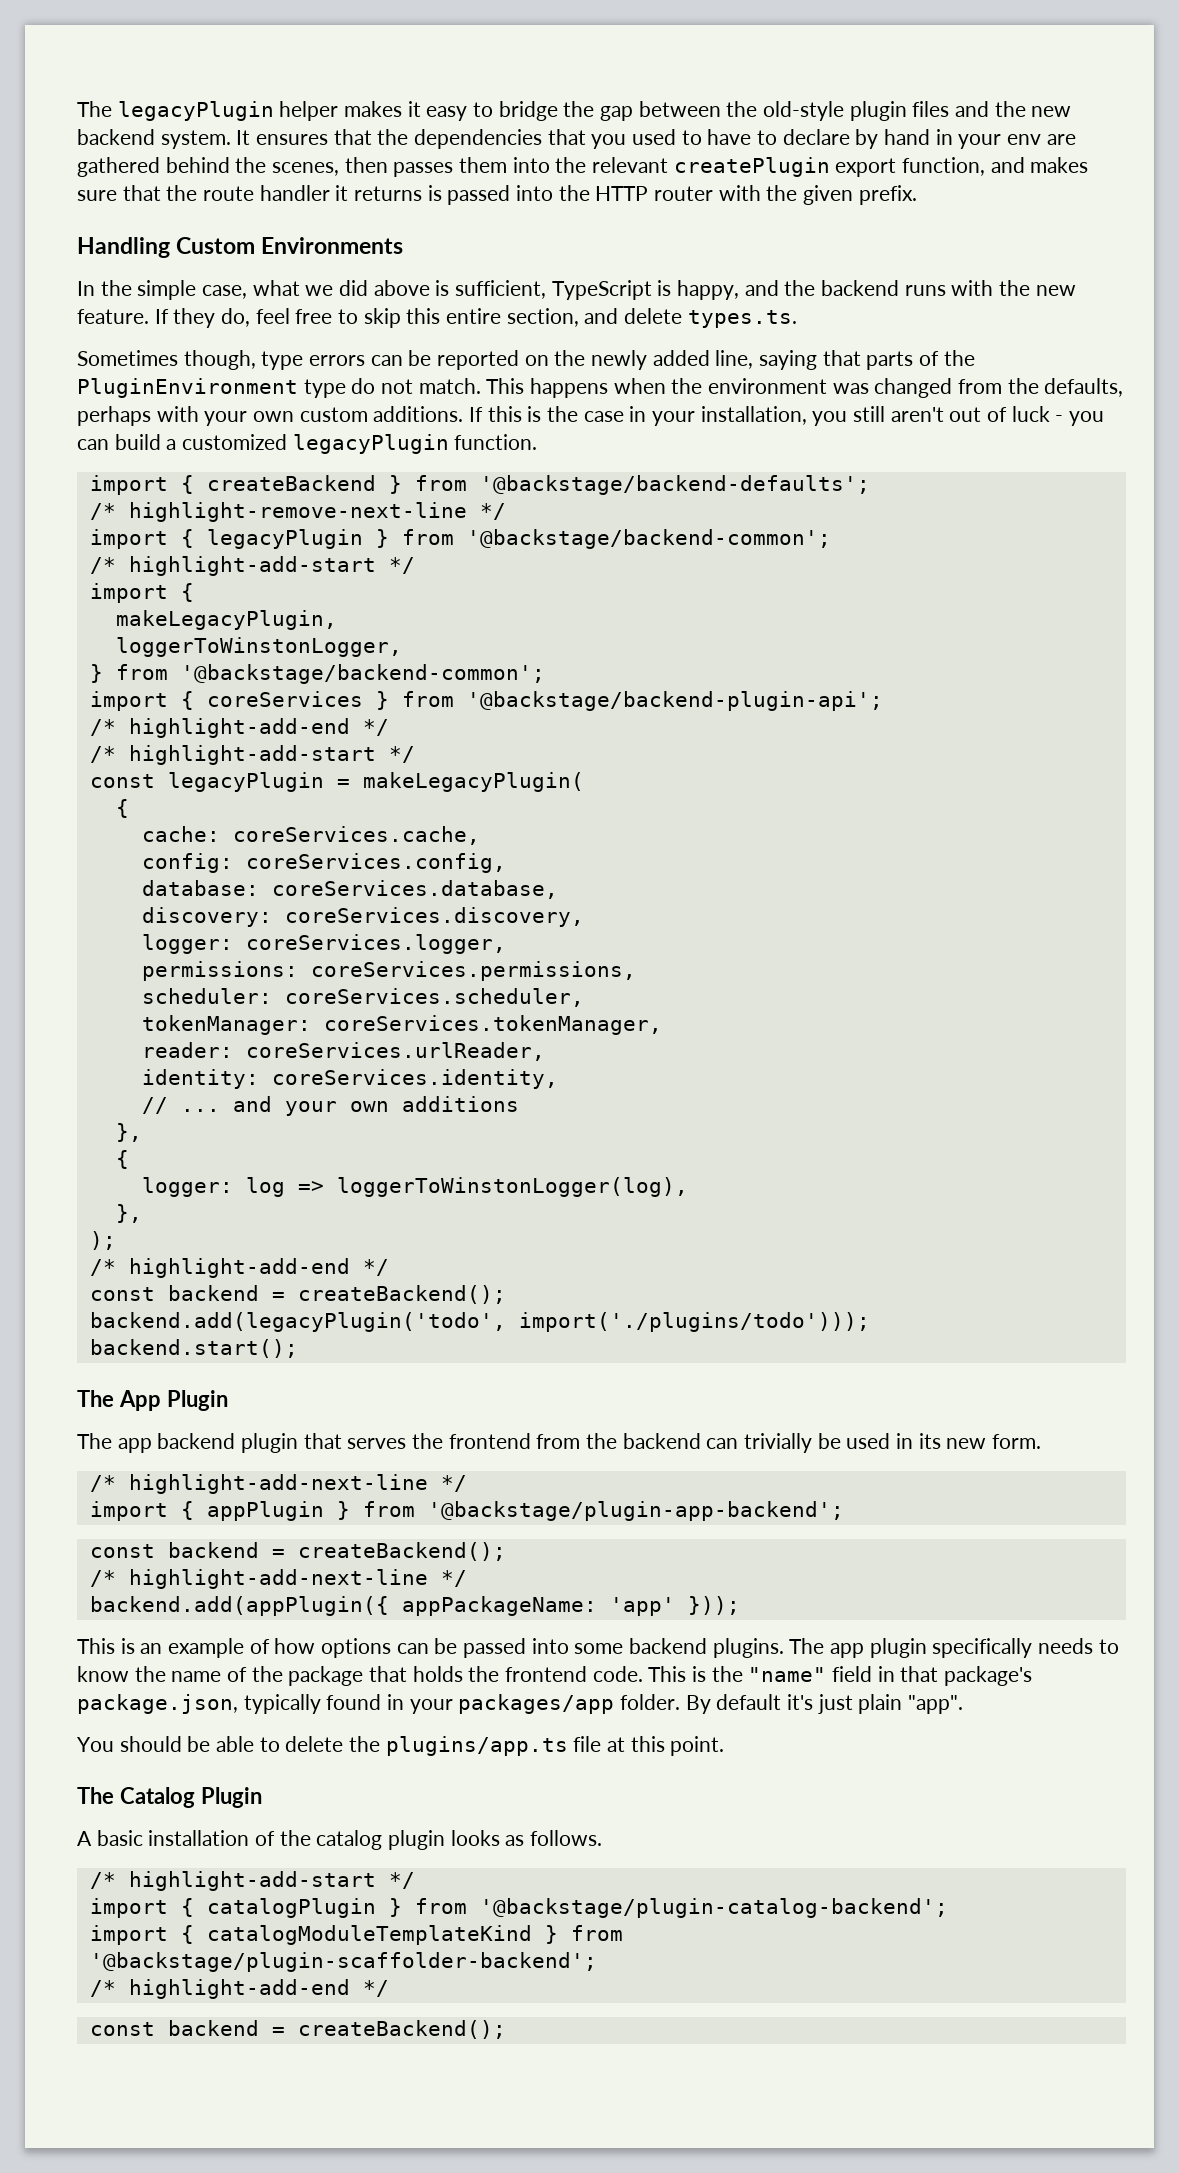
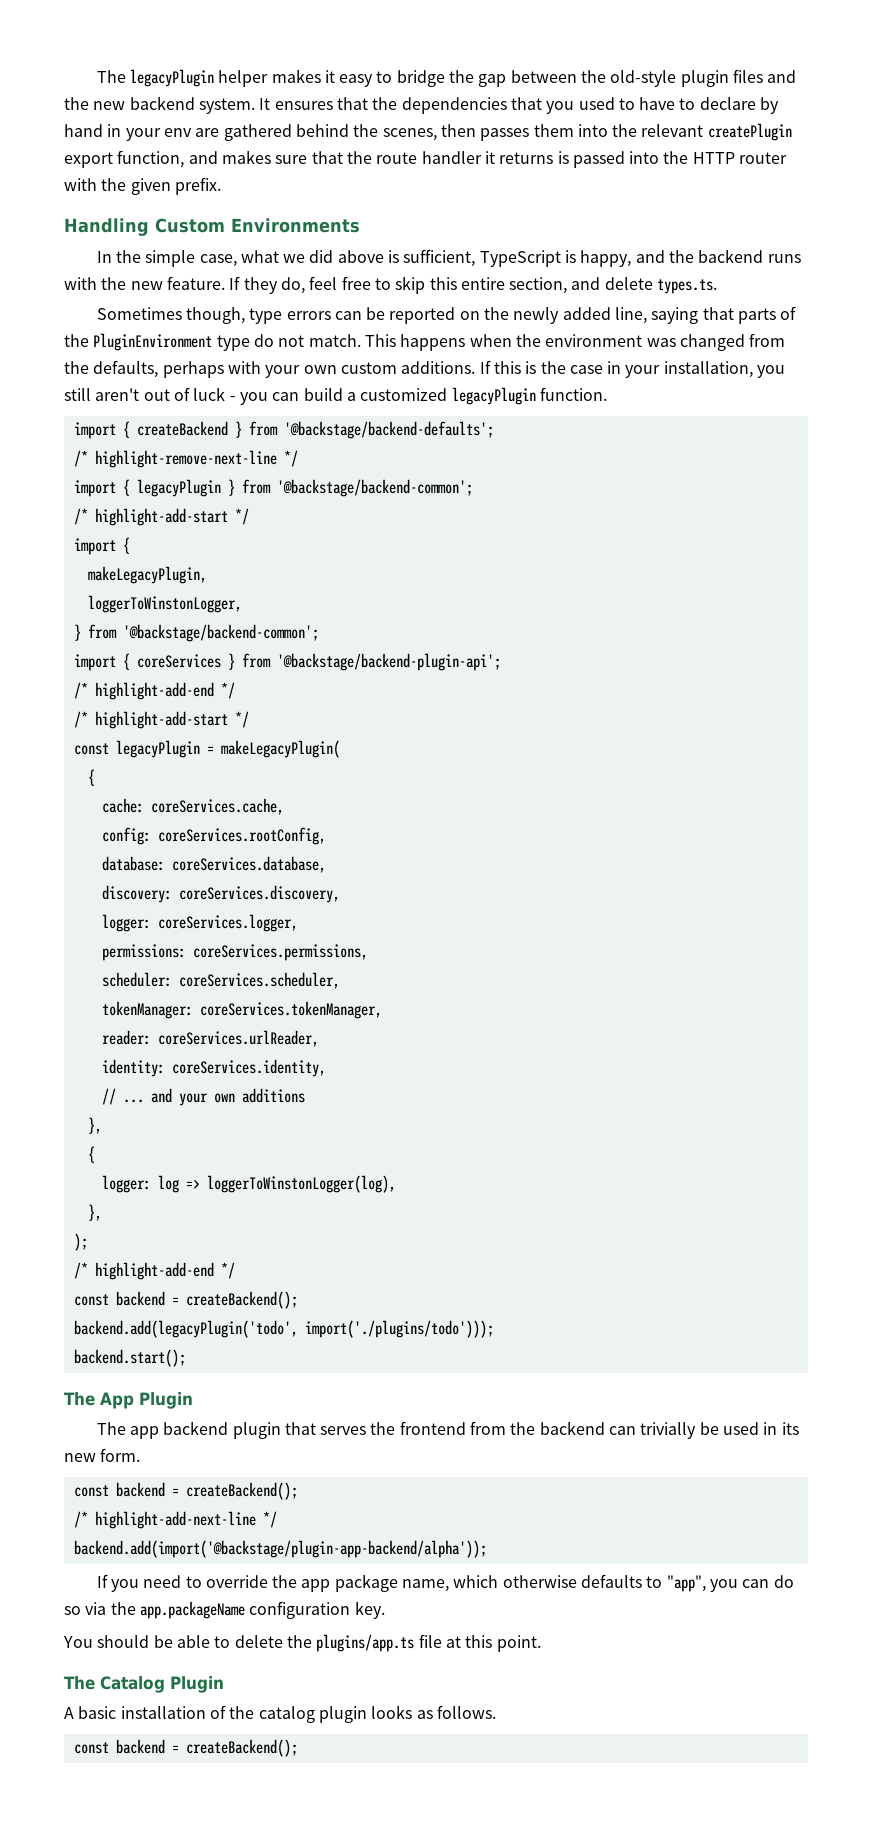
- config: coreServices.config,
+ config: coreServices.rootConfig,
  The app backend plugin that serves the frontend from the backend can trivially be used in its new form.
- /* highlight-add-next-line */
- import { appPlugin } from '@backstage/plugin-app-backend';
- backend.add(appPlugin({ appPackageName: 'app' }));
- This is an example of how options can be passed into some backend plugins. The app plugin specifically needs to know the name of the package that holds the frontend code. This is the "name" field in that package's package.json, typically found in your packages/app folder. By default it's just plain "app".
+ backend.add(import('@backstage/plugin-app-backend/alpha'));
+ If you need to override the app package name, which otherwise defaults to "app", you can do so via the app.packageName configuration key.
  A basic installation of the catalog plugin looks as follows.
- /* highlight-add-start */
- import { catalogPlugin } from '@backstage/plugin-catalog-backend';
- import { catalogModuleTemplateKind } from '@backstage/plugin-scaffolder-backend';
- /* highlight-add-end */

